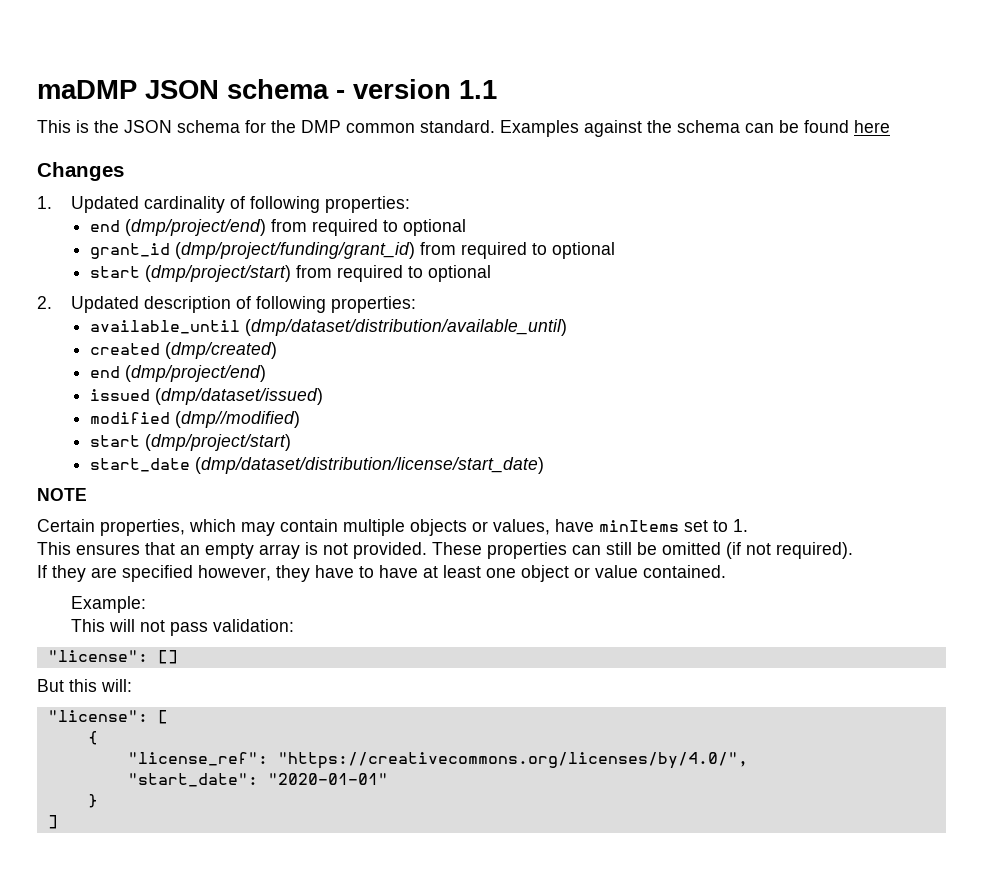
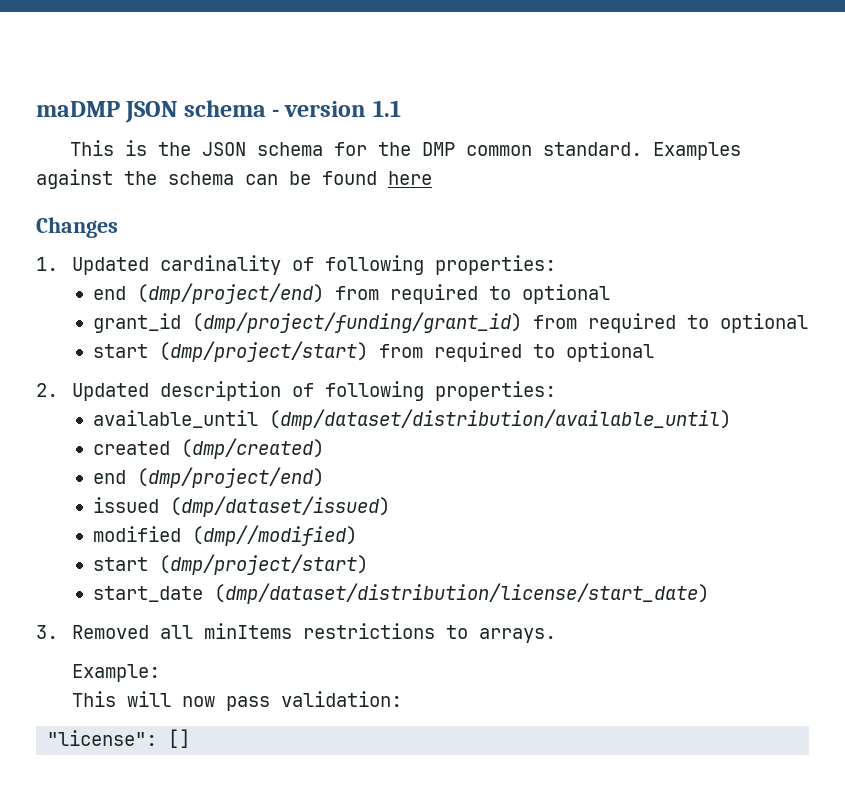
- NOTE
- Certain properties, which may contain multiple objects or values, have minItems set to 1.
- This ensures that an empty array is not provided. These properties can still be omitted (if not required).
- If they are specified however, they have to have at least one object or value contained.
+ 3. Removed all minItems restrictions to arrays.
- This will not pass validation:
+ This will now pass validation:
- But this will:
- "license": [
- {
- "license_ref": "https://creativecommons.org/licenses/by/4.0/",
- "start_date": "2020-01-01"
- }
- ]

